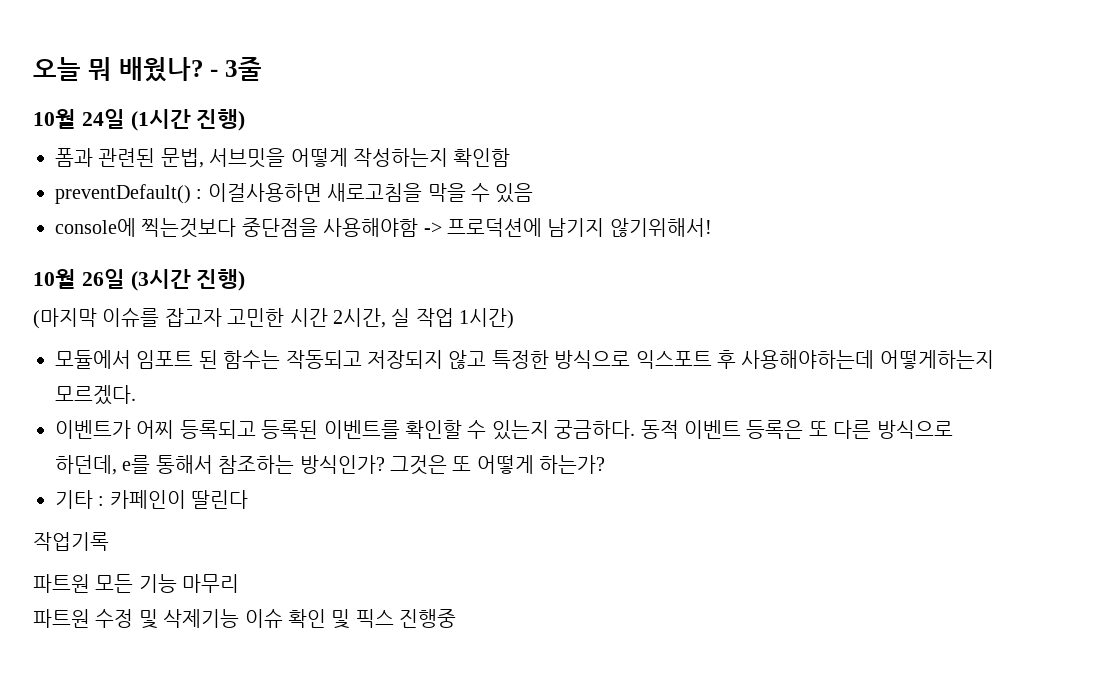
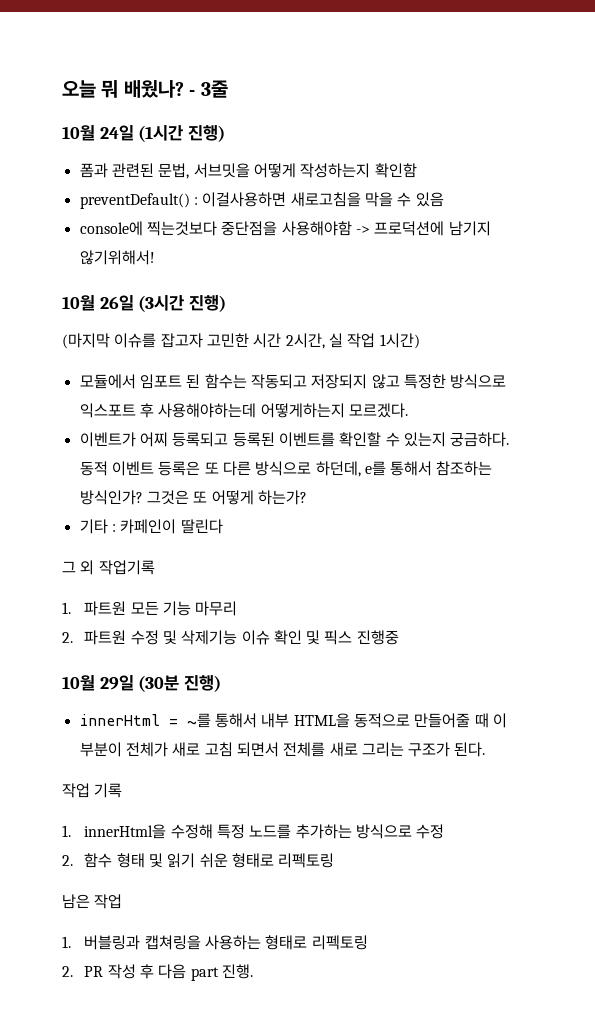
- 작업기록
+ 그 외 작업기록
- 파트원 모든 기능 마무리
+ 1. 파트원 모든 기능 마무리
- 파트원 수정 및 삭제기능 이슈 확인 및 픽스 진행중
+ 2. 파트원 수정 및 삭제기능 이슈 확인 및 픽스 진행중
+ 10월 29일 (30분 진행)
+ innerHtml = ~를 통해서 내부 HTML을 동적으로 만들어줄 때 이 부분이 전체가 새로 고침 되면서 전체를 새로 그리는 구조가 된다.
+ 작업 기록
+ 1. innerHtml을 수정해 특정 노드를 추가하는 방식으로 수정
+ 2. 함수 형태 및 읽기 쉬운 형태로 리펙토링
+ 남은 작업
+ 1. 버블링과 캡쳐링을 사용하는 형태로 리펙토링
+ 2. PR 작성 후 다음 part 진행.

